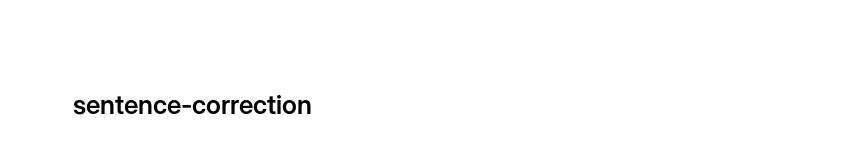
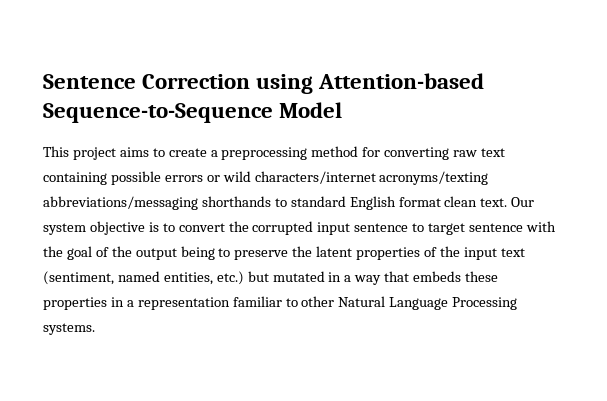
- sentence-correction
+ Sentence Correction using Attention-based Sequence-to-Sequence Model
+ This project aims to create a preprocessing method for converting raw text containing possible errors or wild characters/internet acronyms/texting abbreviations/messaging shorthands to standard English format clean text. Our system objective is to convert the corrupted input sentence to target sentence with the goal of the output being to preserve the latent properties of the input text (sentiment, named entities, etc.) but mutated in a way that embeds these properties in a representation familiar to other Natural Language Processing systems.

